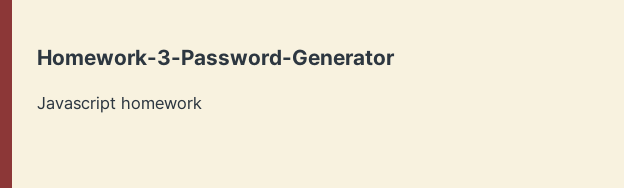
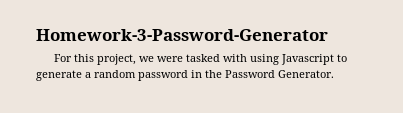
- Javascript homework
+ For this project, we were tasked with using Javascript to generate a random password in the Password Generator.

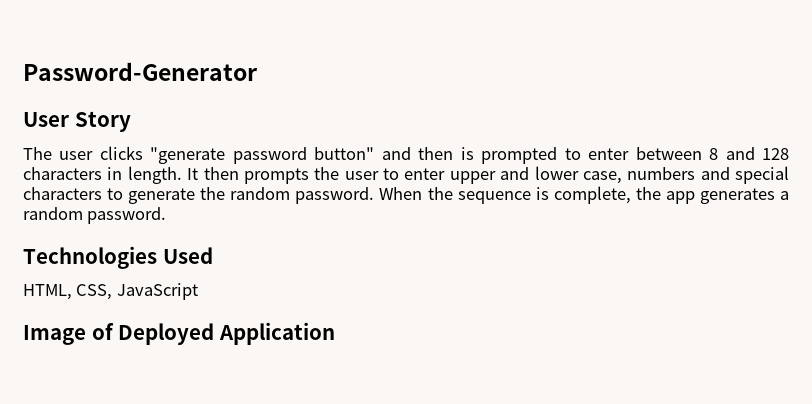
- Homework-3-Password-Generator
- For this project, we were tasked with using Javascript to generate a random password in the Password Generator.
+ Password-Generator
+ User Story
+ The user clicks "generate password button" and then is prompted to enter between 8 and 128 characters in length. It then prompts the user to enter upper and lower case, numbers and special characters to generate the random password. When the sequence is complete, the app generates a random password.
+ Technologies Used
+ HTML, CSS, JavaScript
+ Image of Deployed Application

